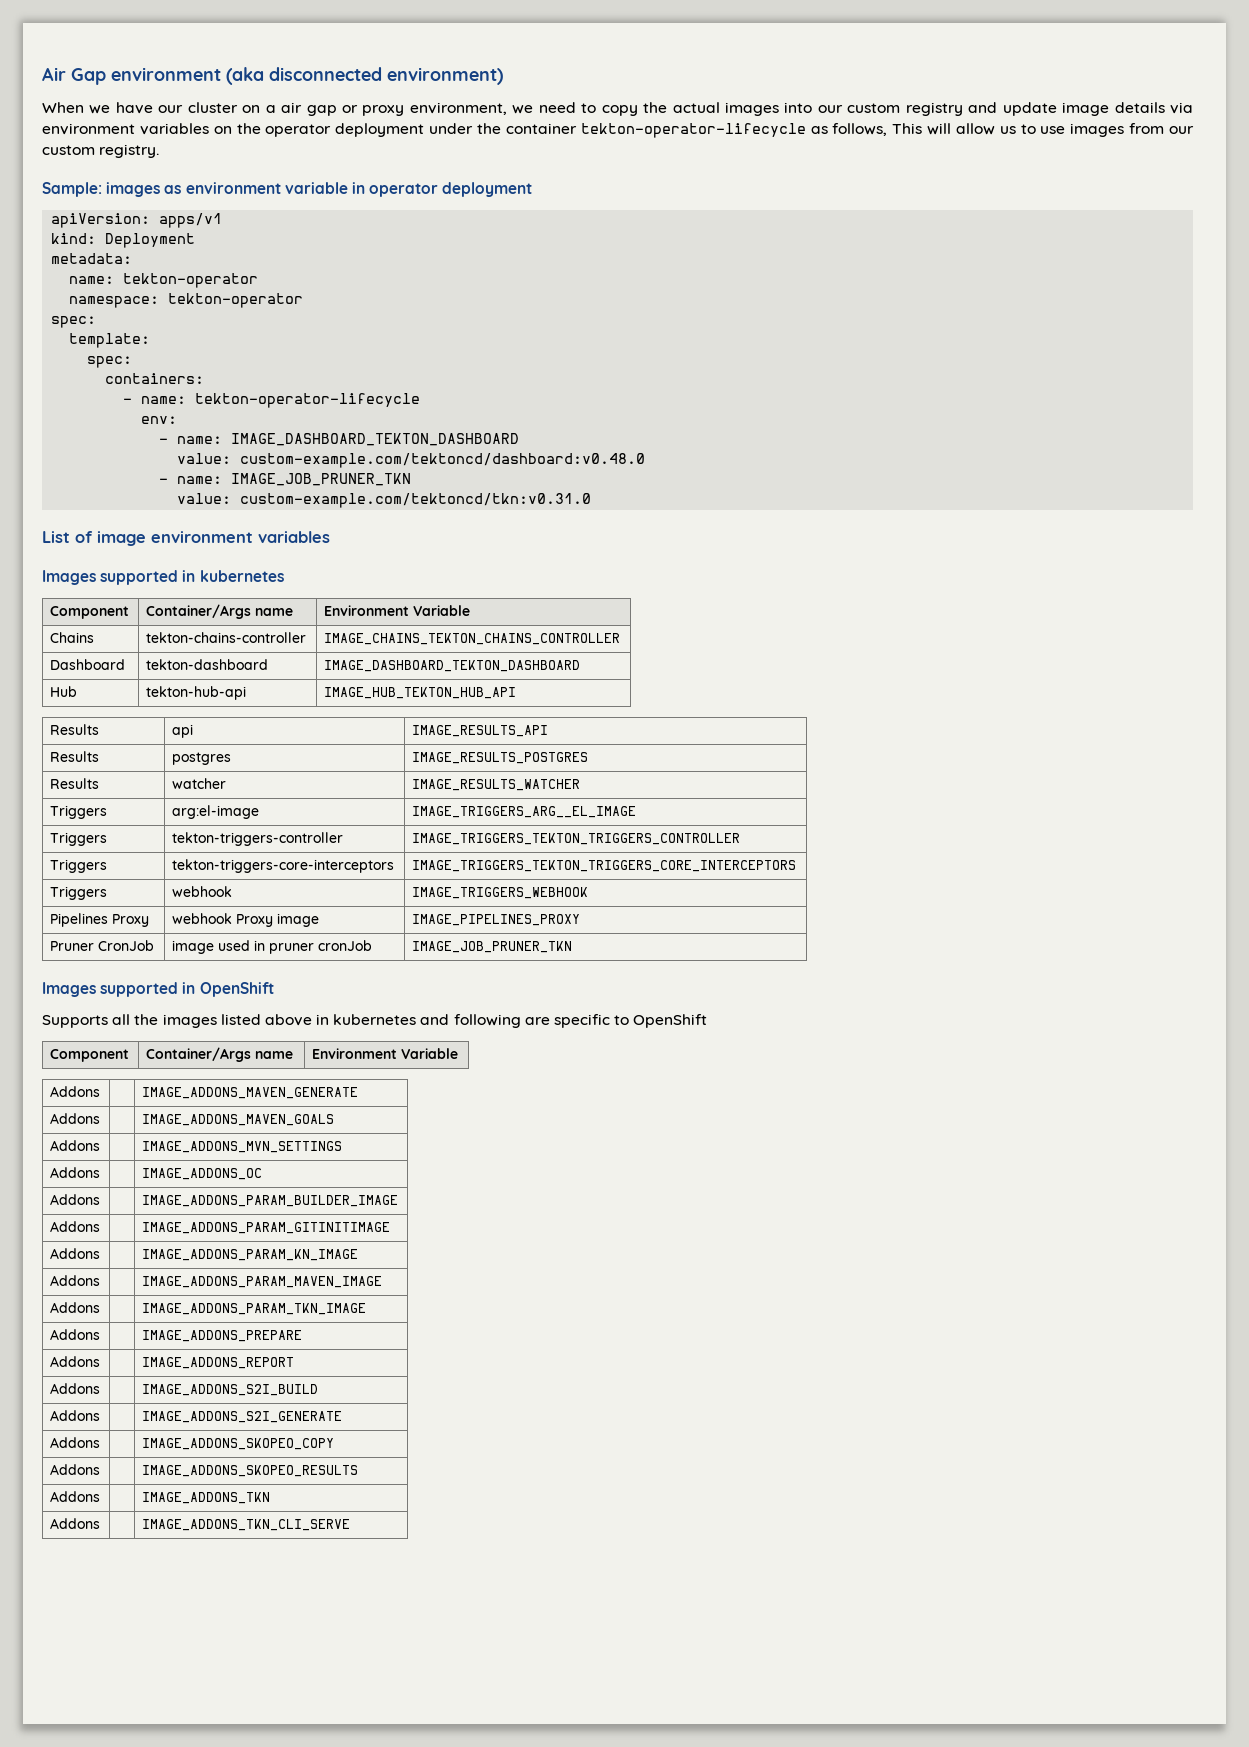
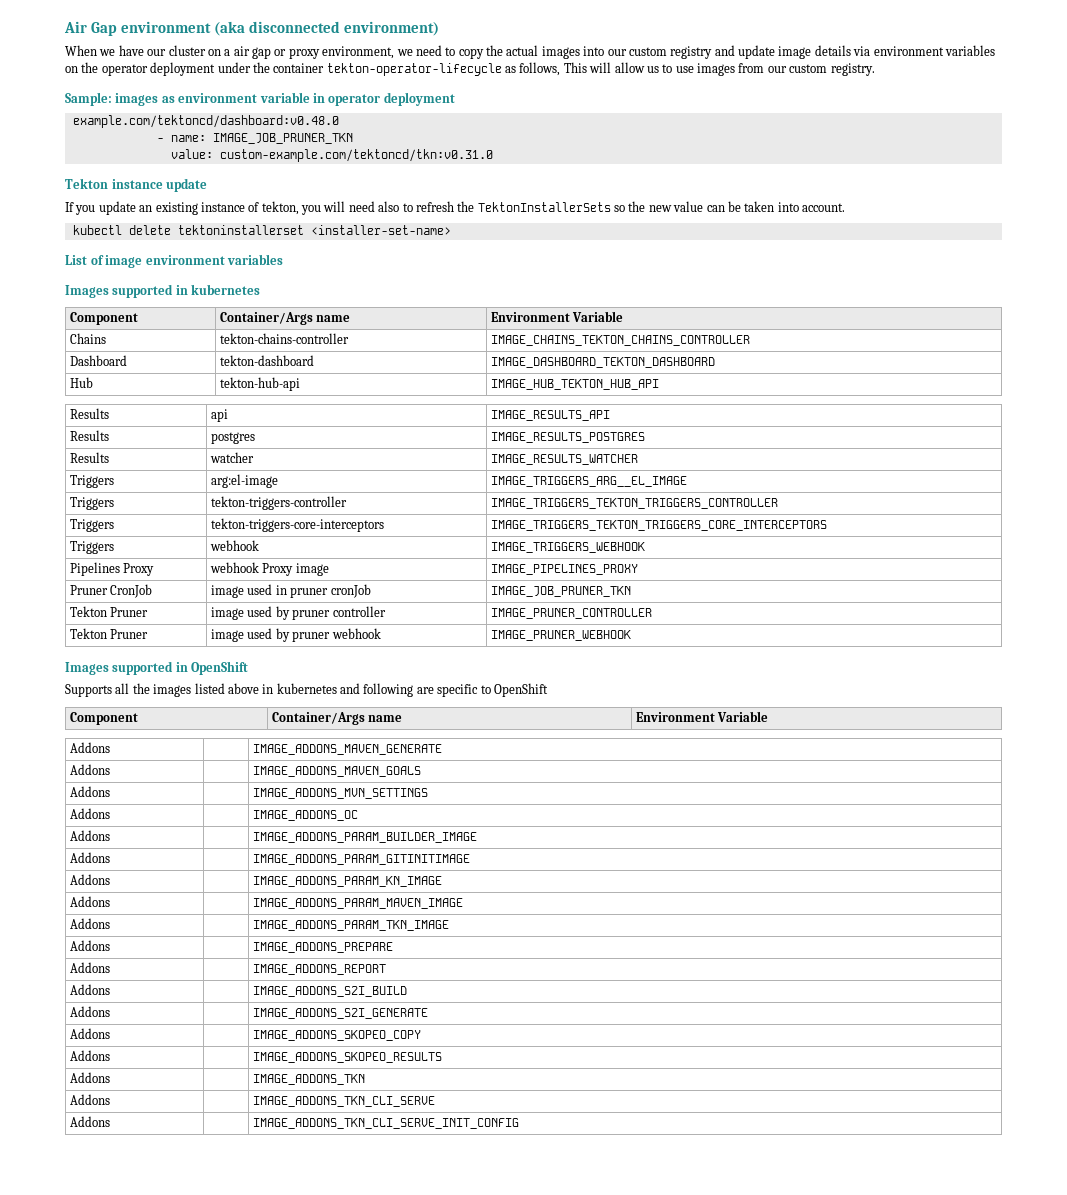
- apiVersion: apps/v1
- kind: Deployment
- metadata:
- name: tekton-operator
- namespace: tekton-operator
- spec:
- template:
- spec:
- containers:
- - name: tekton-operator-lifecycle
- env:
- - name: IMAGE_DASHBOARD_TEKTON_DASHBOARD
- value: custom-example.com/tektoncd/dashboard:v0.48.0
+ example.com/tektoncd/dashboard:v0.48.0
+ Tekton instance update
+ If you update an existing instance of tekton, you will need also to refresh the TektonInstallerSets so the new value can be taken into account.
+ kubectl delete tektoninstallerset <installer-set-name>
+ Tekton Pruner | image used by pruner controller | IMAGE_PRUNER_CONTROLLER
+ Tekton Pruner | image used by pruner webhook | IMAGE_PRUNER_WEBHOOK
+ Addons | | IMAGE_ADDONS_TKN_CLI_SERVE_INIT_CONFIG

